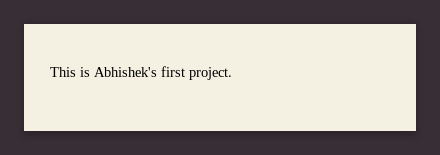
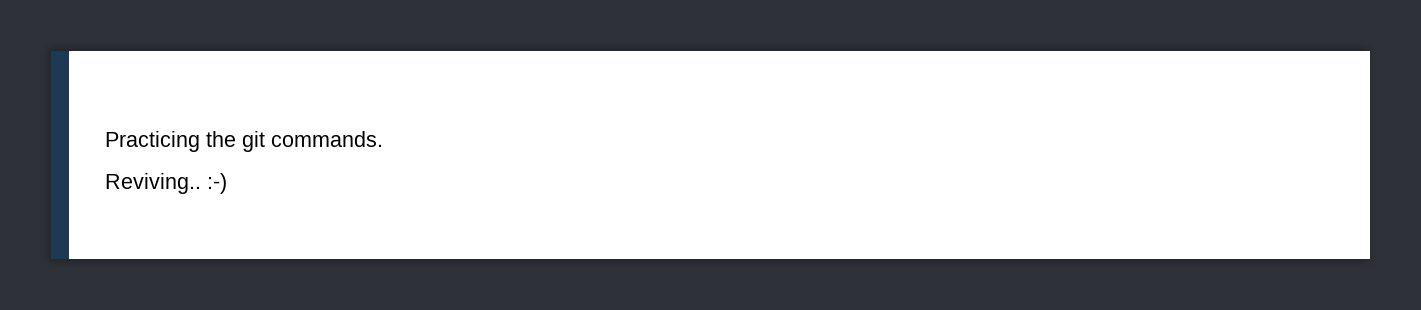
- This is Abhishek's first project.
+ Practicing the git commands.
+ Reviving.. :-)

